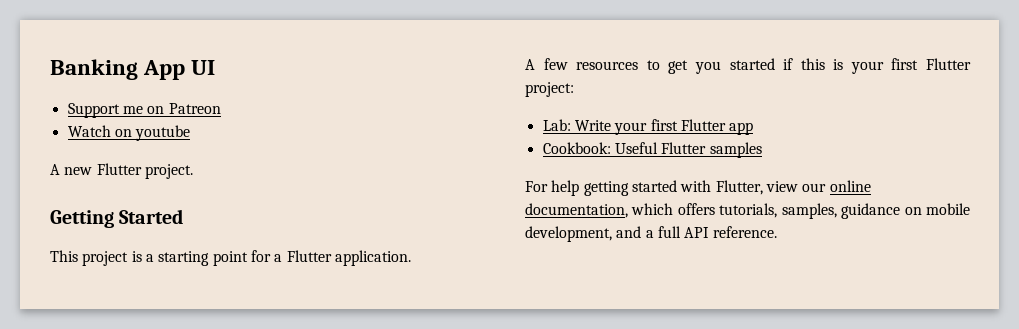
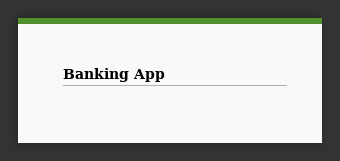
- Banking App UI
- Support me on Patreon
- Watch on youtube
- A new Flutter project.
- Getting Started
- This project is a starting point for a Flutter application.
- A few resources to get you started if this is your first Flutter project:
- Lab: Write your first Flutter app
- Cookbook: Useful Flutter samples
- For help getting started with Flutter, view our online documentation, which offers tutorials, samples, guidance on mobile development, and a full API reference.
+ Banking App

